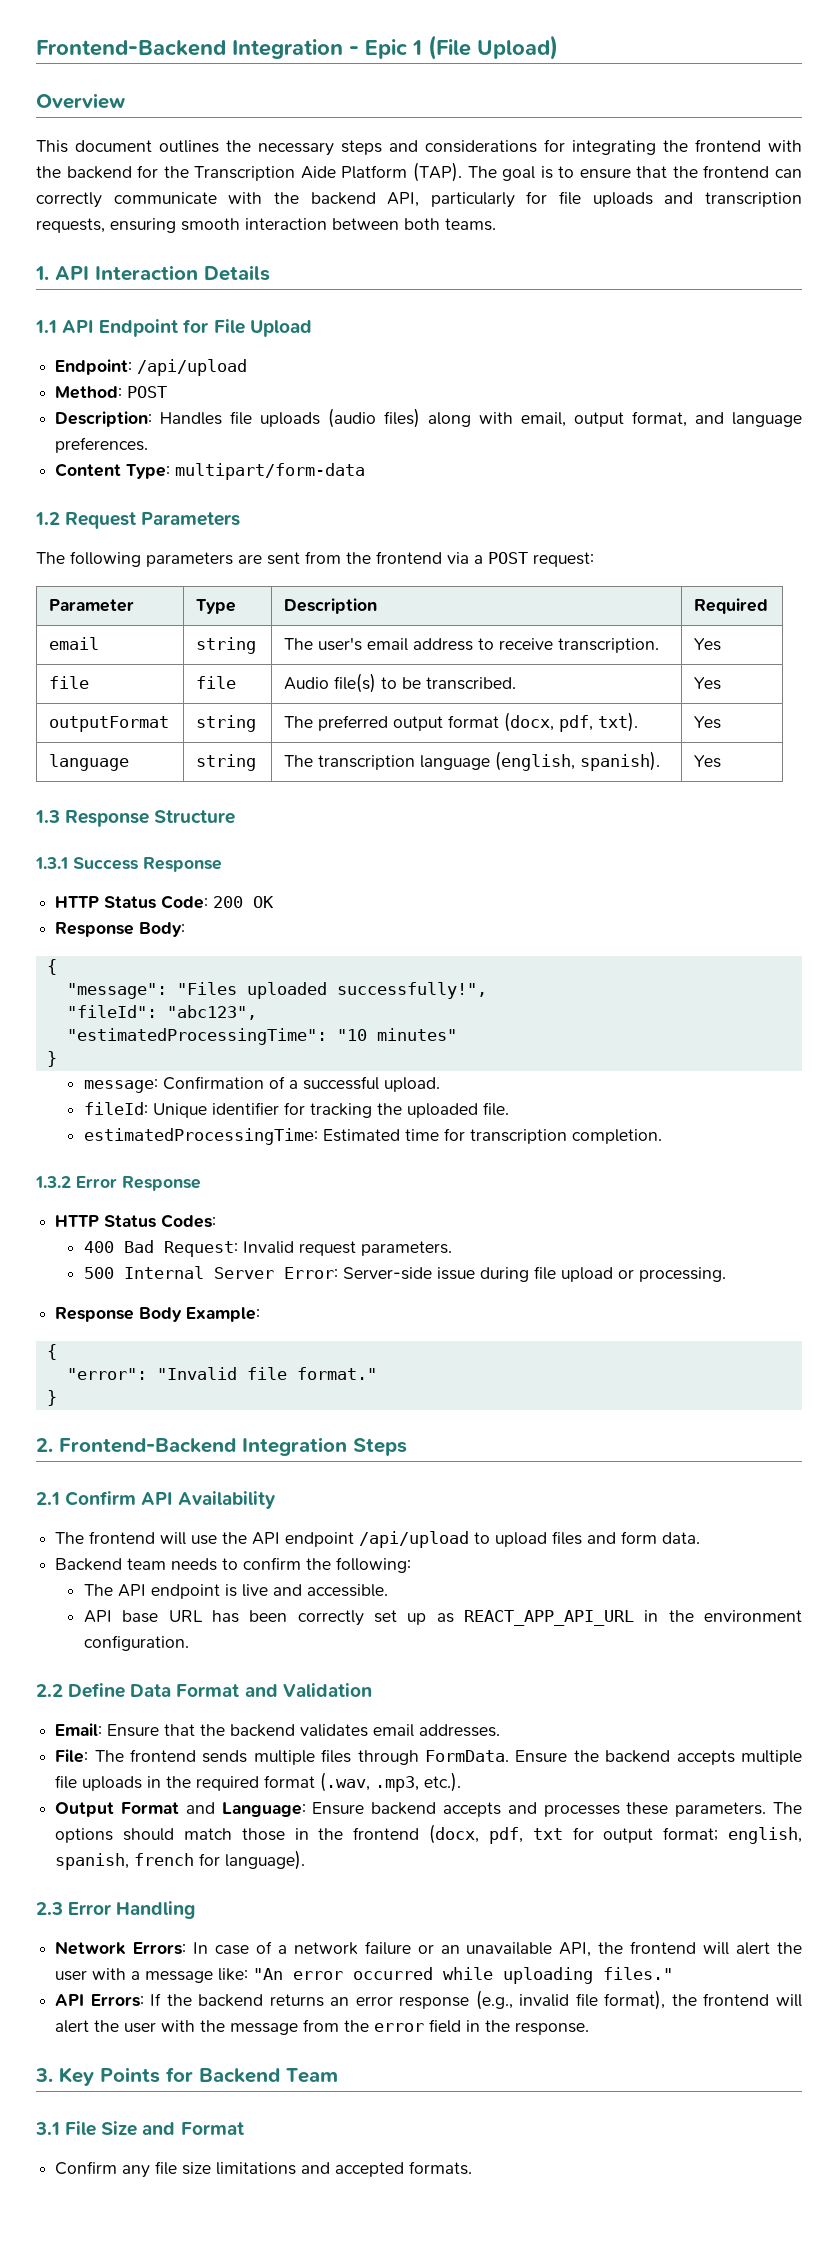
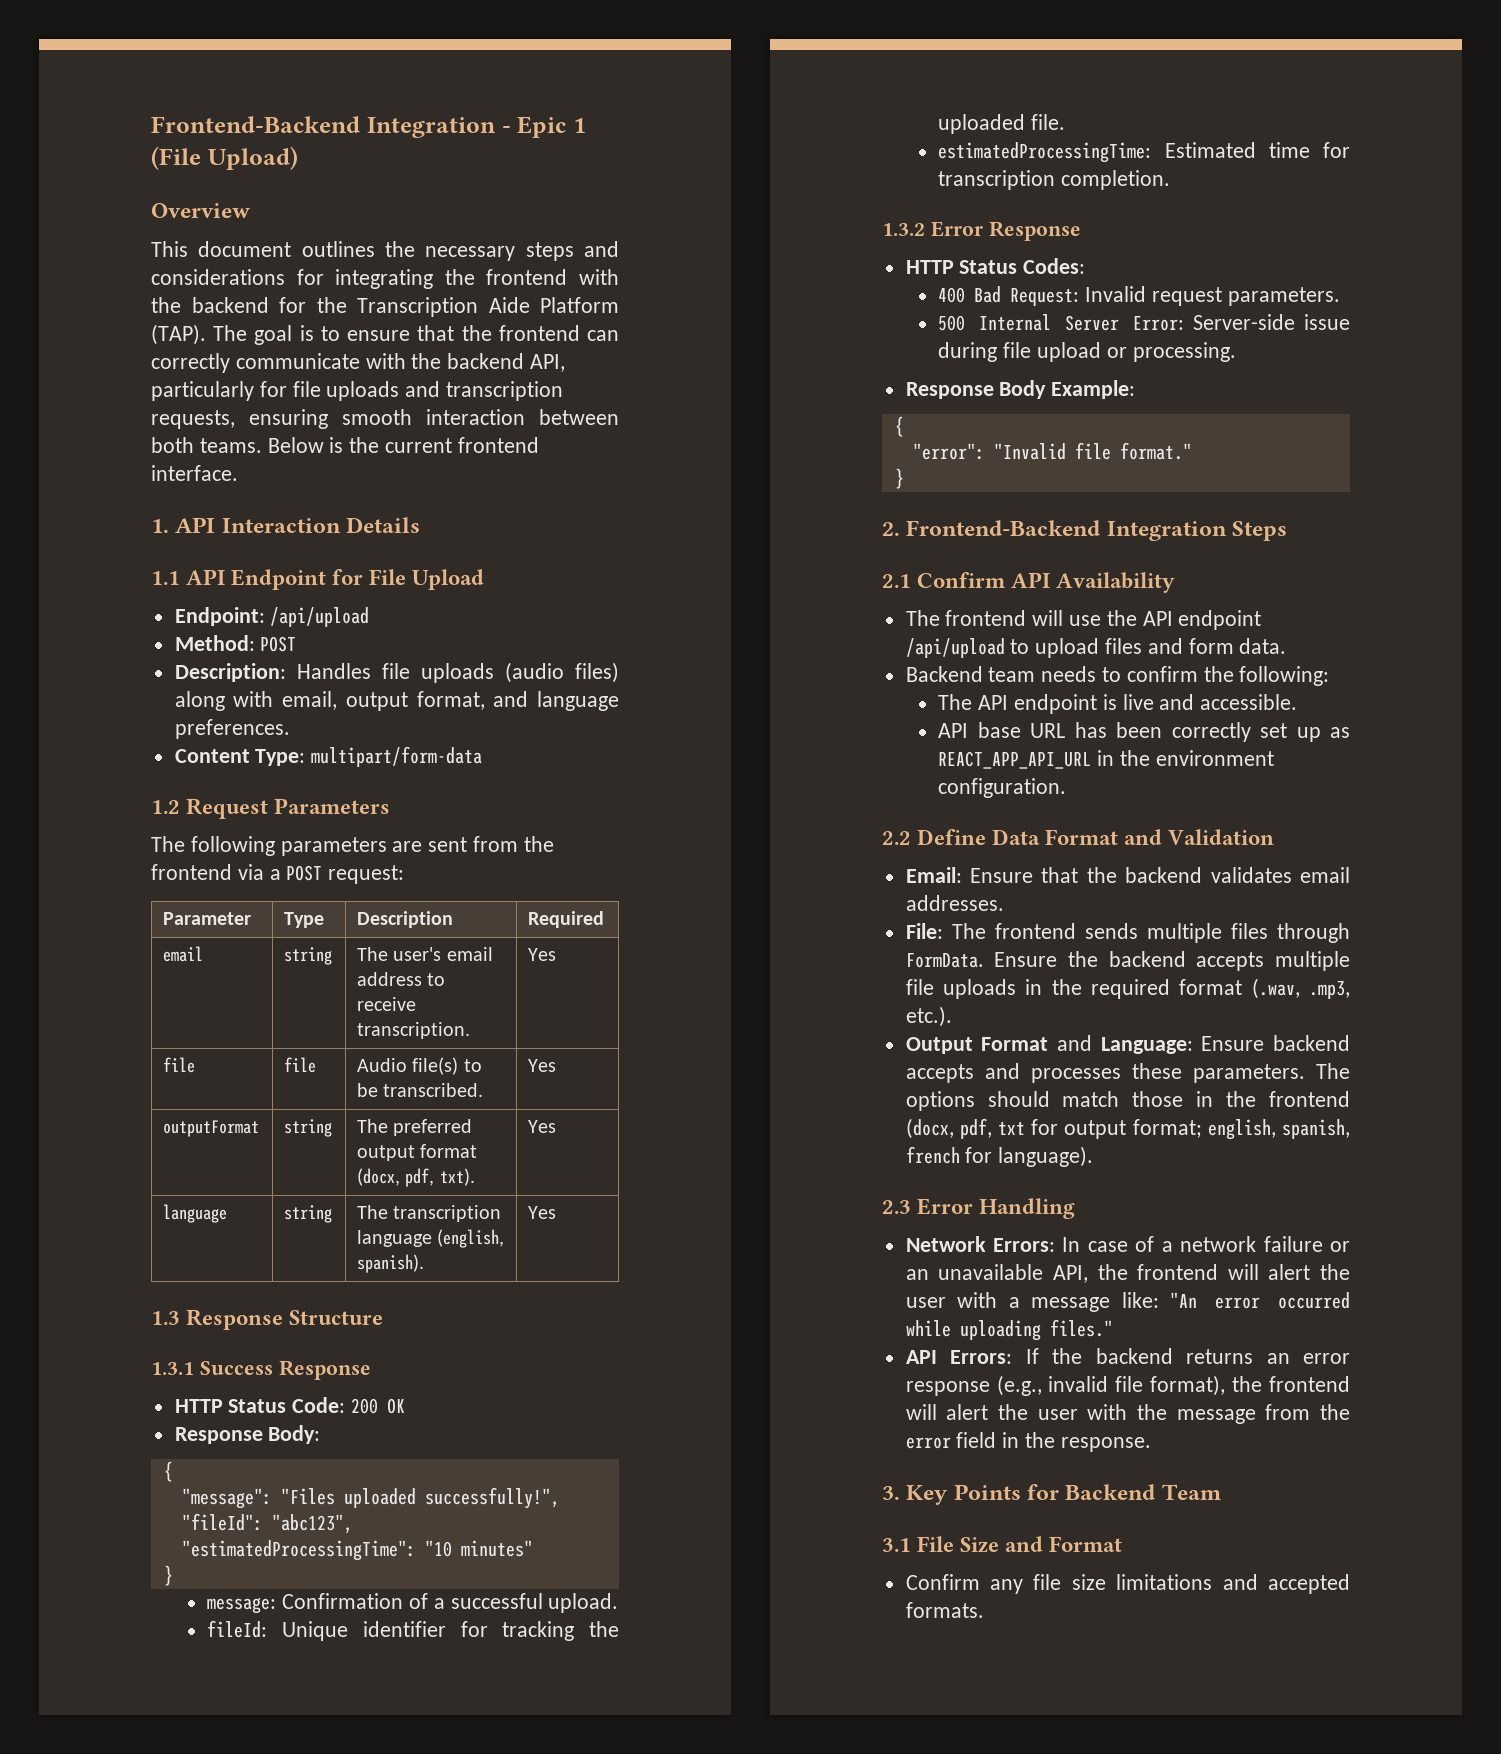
+ Below is the current frontend interface.

